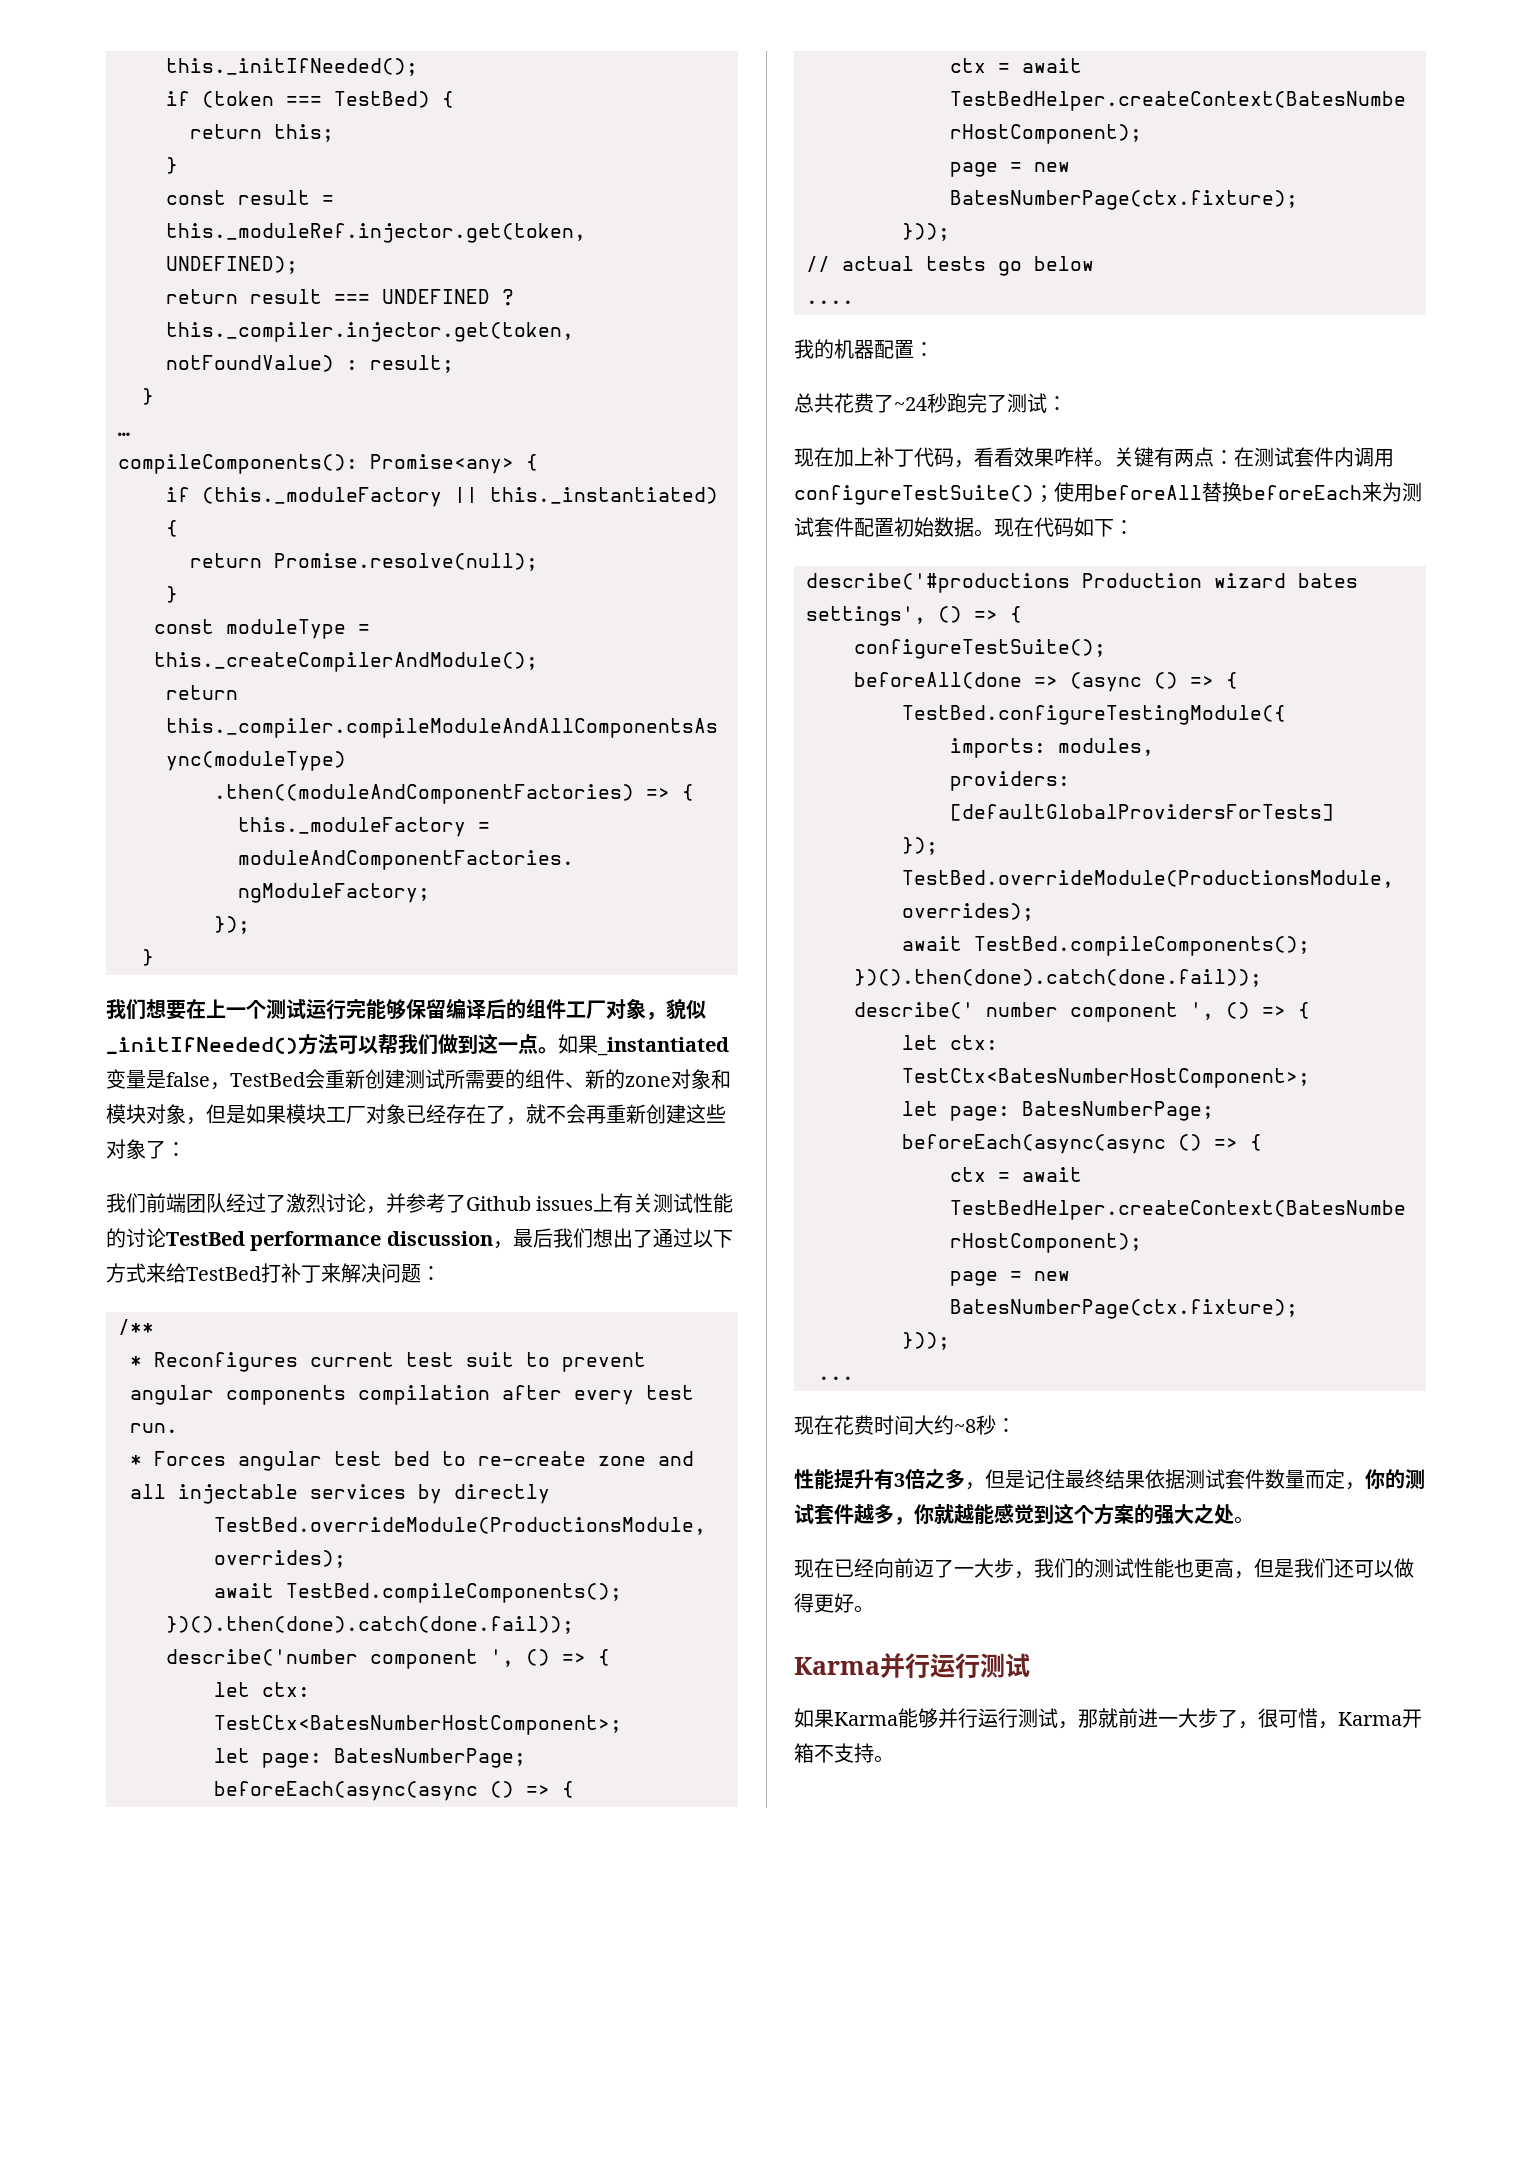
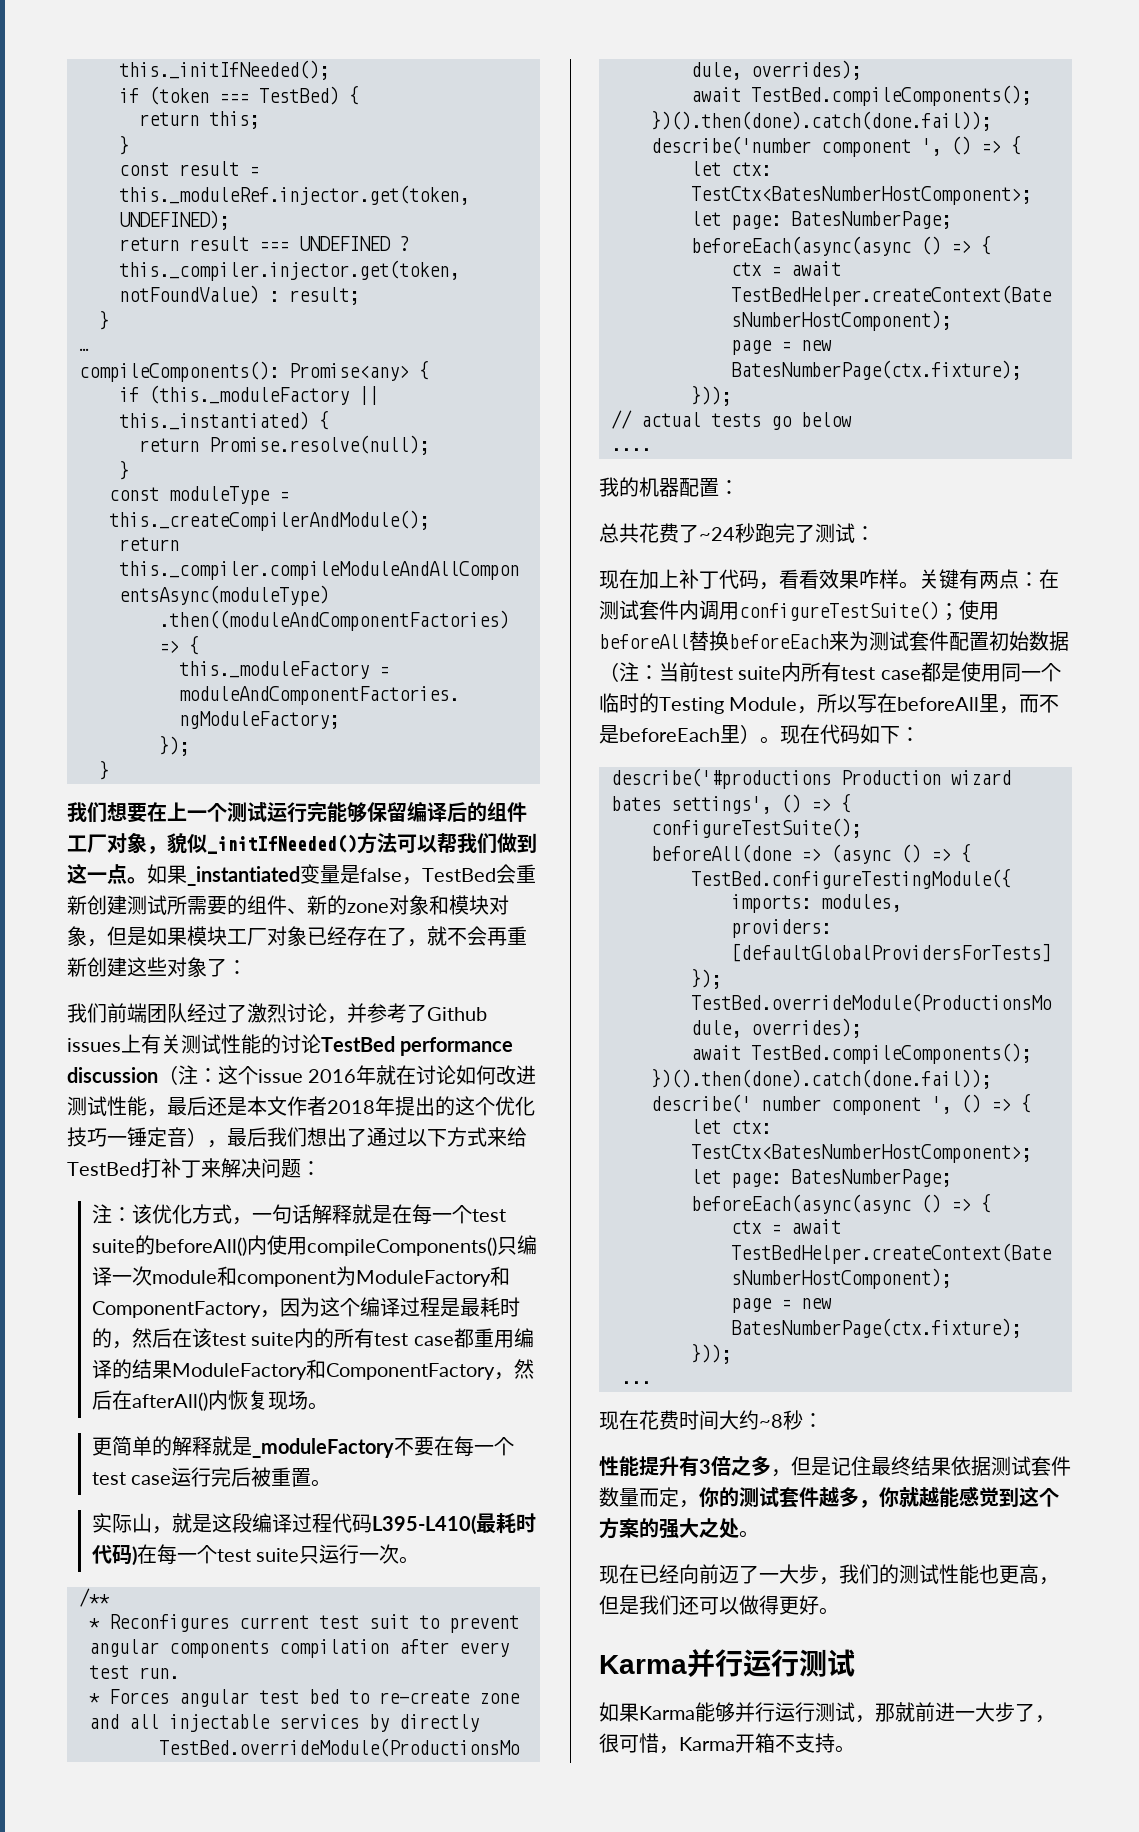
- 我们前端团队经过了激烈讨论，并参考了Github issues上有关测试性能的讨论TestBed performance discussion，最后我们想出了通过以下方式来给TestBed打补丁来解决问题：
+ 我们前端团队经过了激烈讨论，并参考了Github issues上有关测试性能的讨论TestBed performance discussion（注：这个issue 2016年就在讨论如何改进测试性能，最后还是本文作者2018年提出的这个优化技巧一锤定音），最后我们想出了通过以下方式来给TestBed打补丁来解决问题：
+ 注：该优化方式，一句话解释就是在每一个test suite的beforeAll()内使用compileComponents()只编译一次module和component为ModuleFactory和ComponentFactory，因为这个编译过程是最耗时的，然后在该test suite内的所有test case都重用编译的结果ModuleFactory和ComponentFactory，然后在afterAll()内恢复现场。
+ 更简单的解释就是_moduleFactory不要在每一个test case运行完后被重置。
+ 实际山，就是这段编译过程代码L395-L410(最耗时代码)在每一个test suite只运行一次。
- 关键有两点：在测试套件内调用configureTestSuite()；使用beforeAll替换beforeEach来为测试套件配置初始数据。
+ 关键有两点：在测试套件内调用configureTestSuite()；使用beforeAll替换beforeEach来为测试套件配置初始数据（注：当前test suite内所有test case都是使用同一个临时的Testing Module，所以写在beforeAll里，而不是beforeEach里）。

